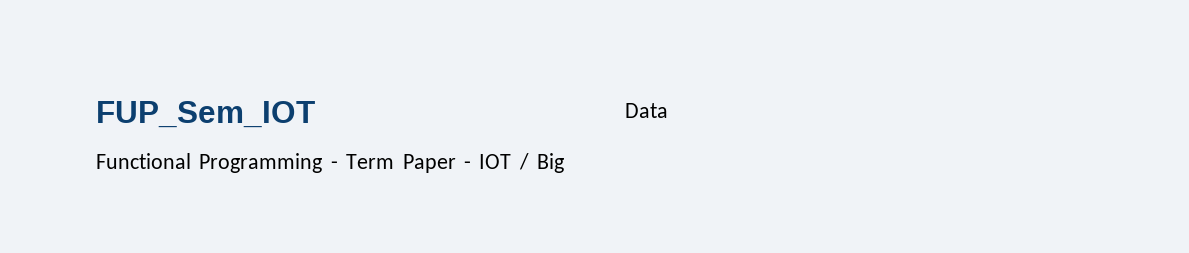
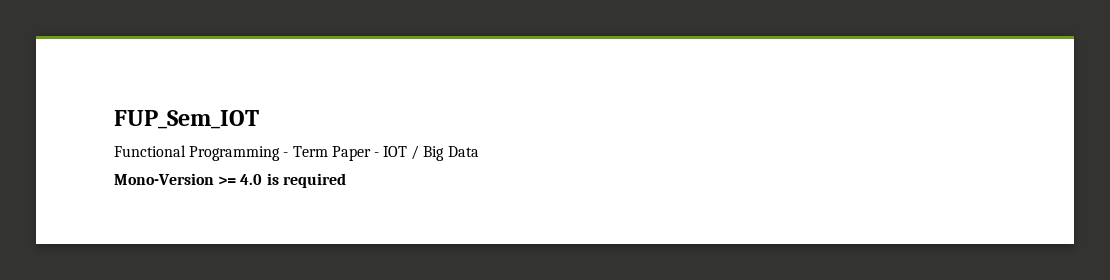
+ Mono-Version >= 4.0 is required

